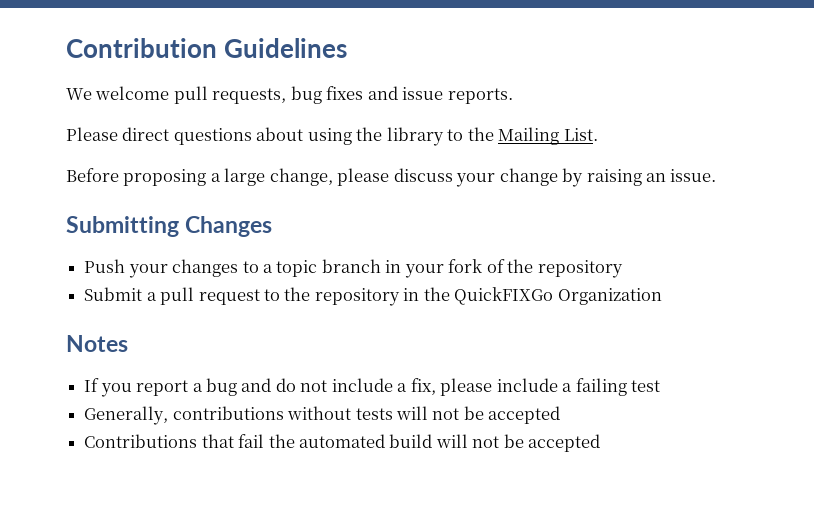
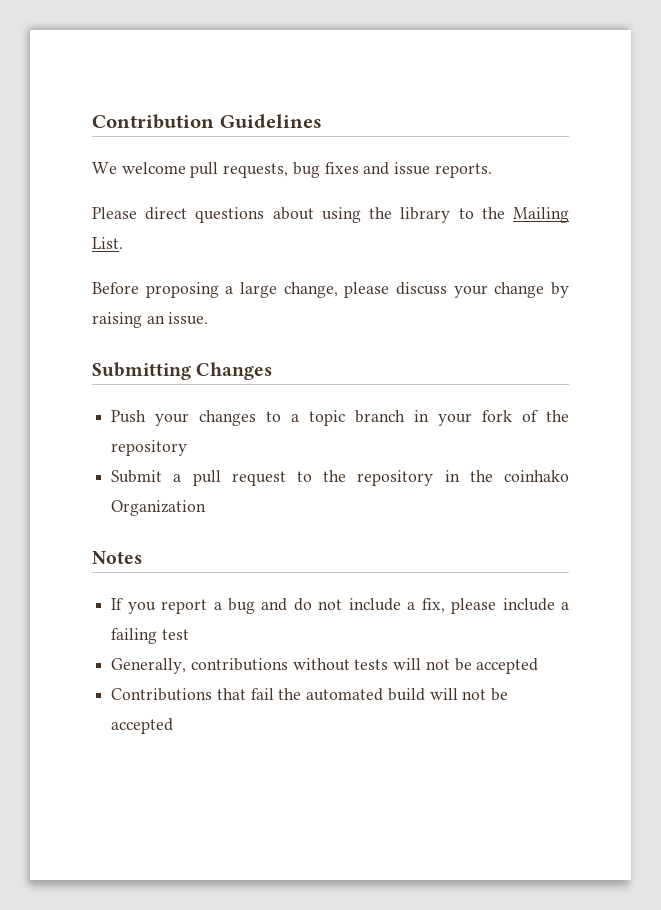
- Submit a pull request to the repository in the QuickFIXGo Organization
+ Submit a pull request to the repository in the coinhako Organization

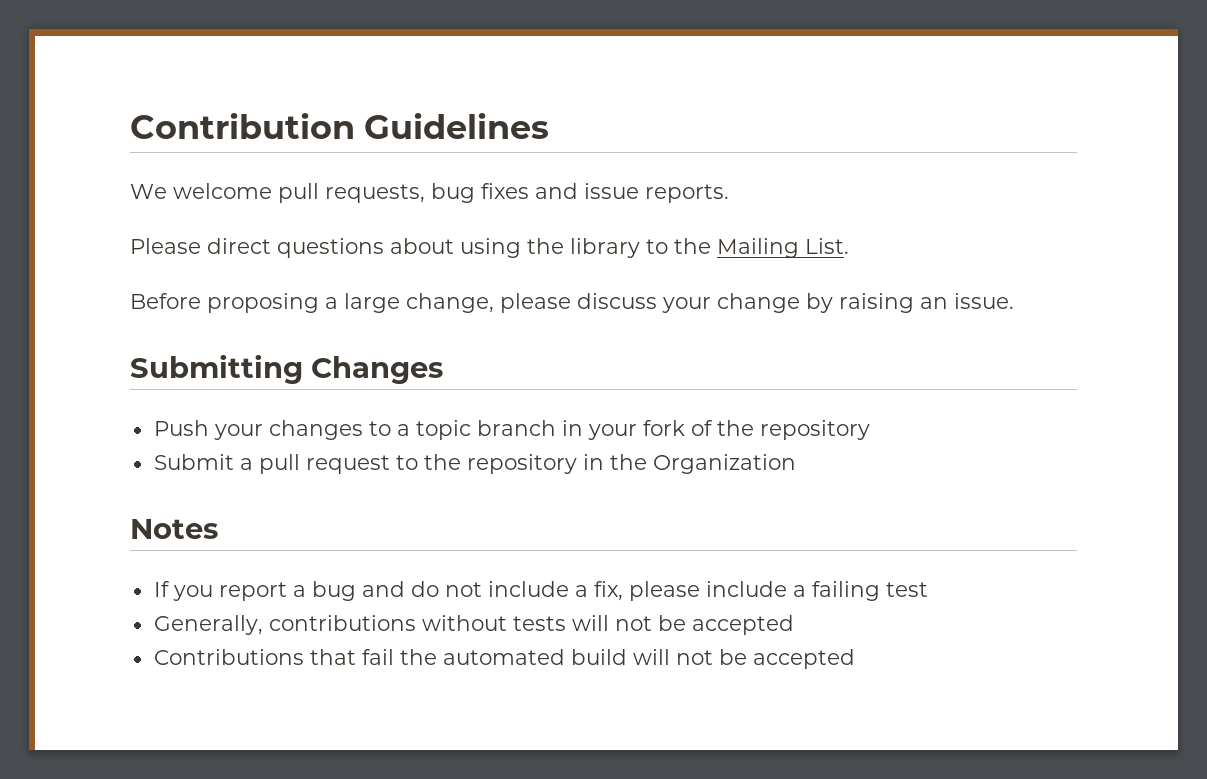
- Submit a pull request to the repository in the coinhako Organization
+ Submit a pull request to the repository in the Organization

